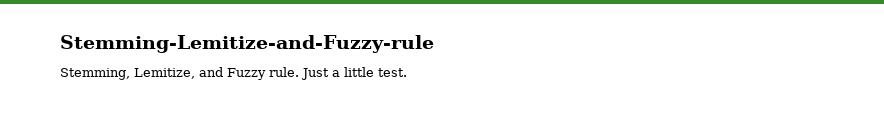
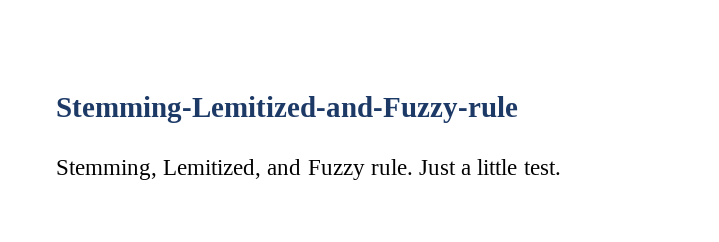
- Stemming-Lemitize-and-Fuzzy-rule
+ Stemming-Lemitized-and-Fuzzy-rule
- Stemming, Lemitize, and Fuzzy rule.
+ Stemming, Lemitized, and Fuzzy rule.

